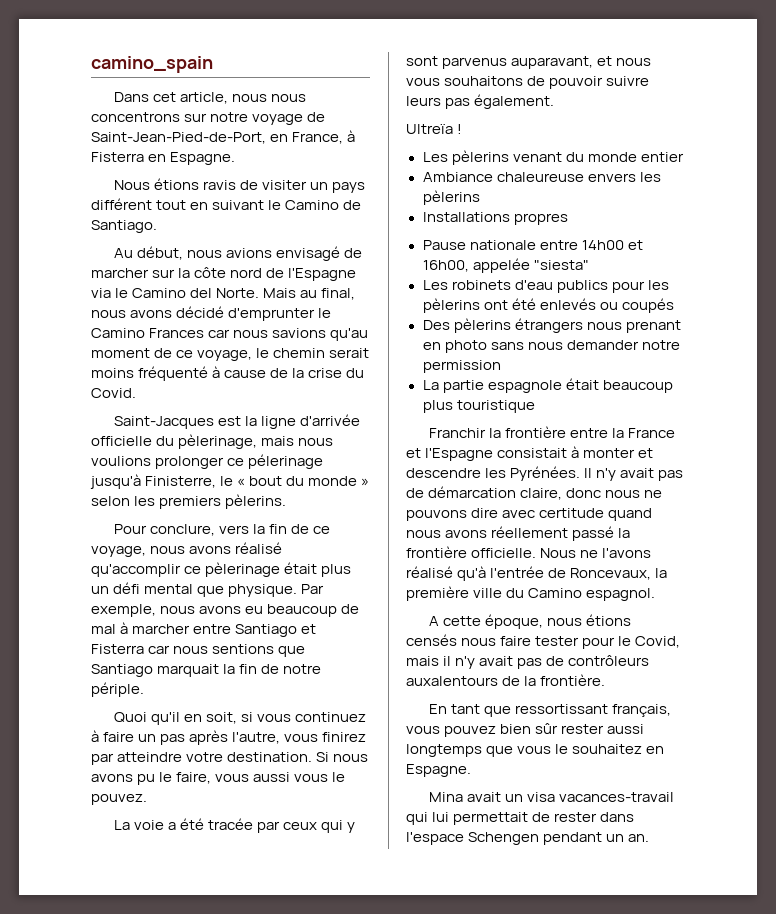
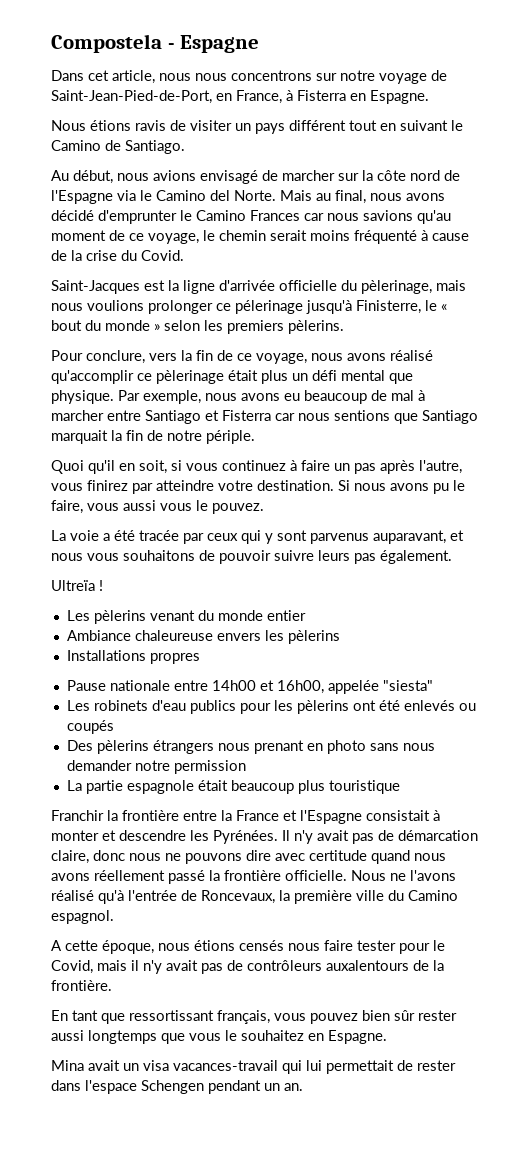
- camino_spain
+ Compostela - Espagne

